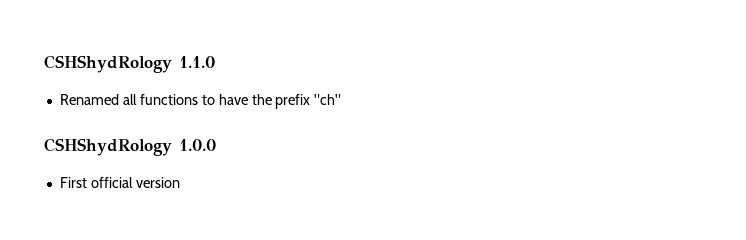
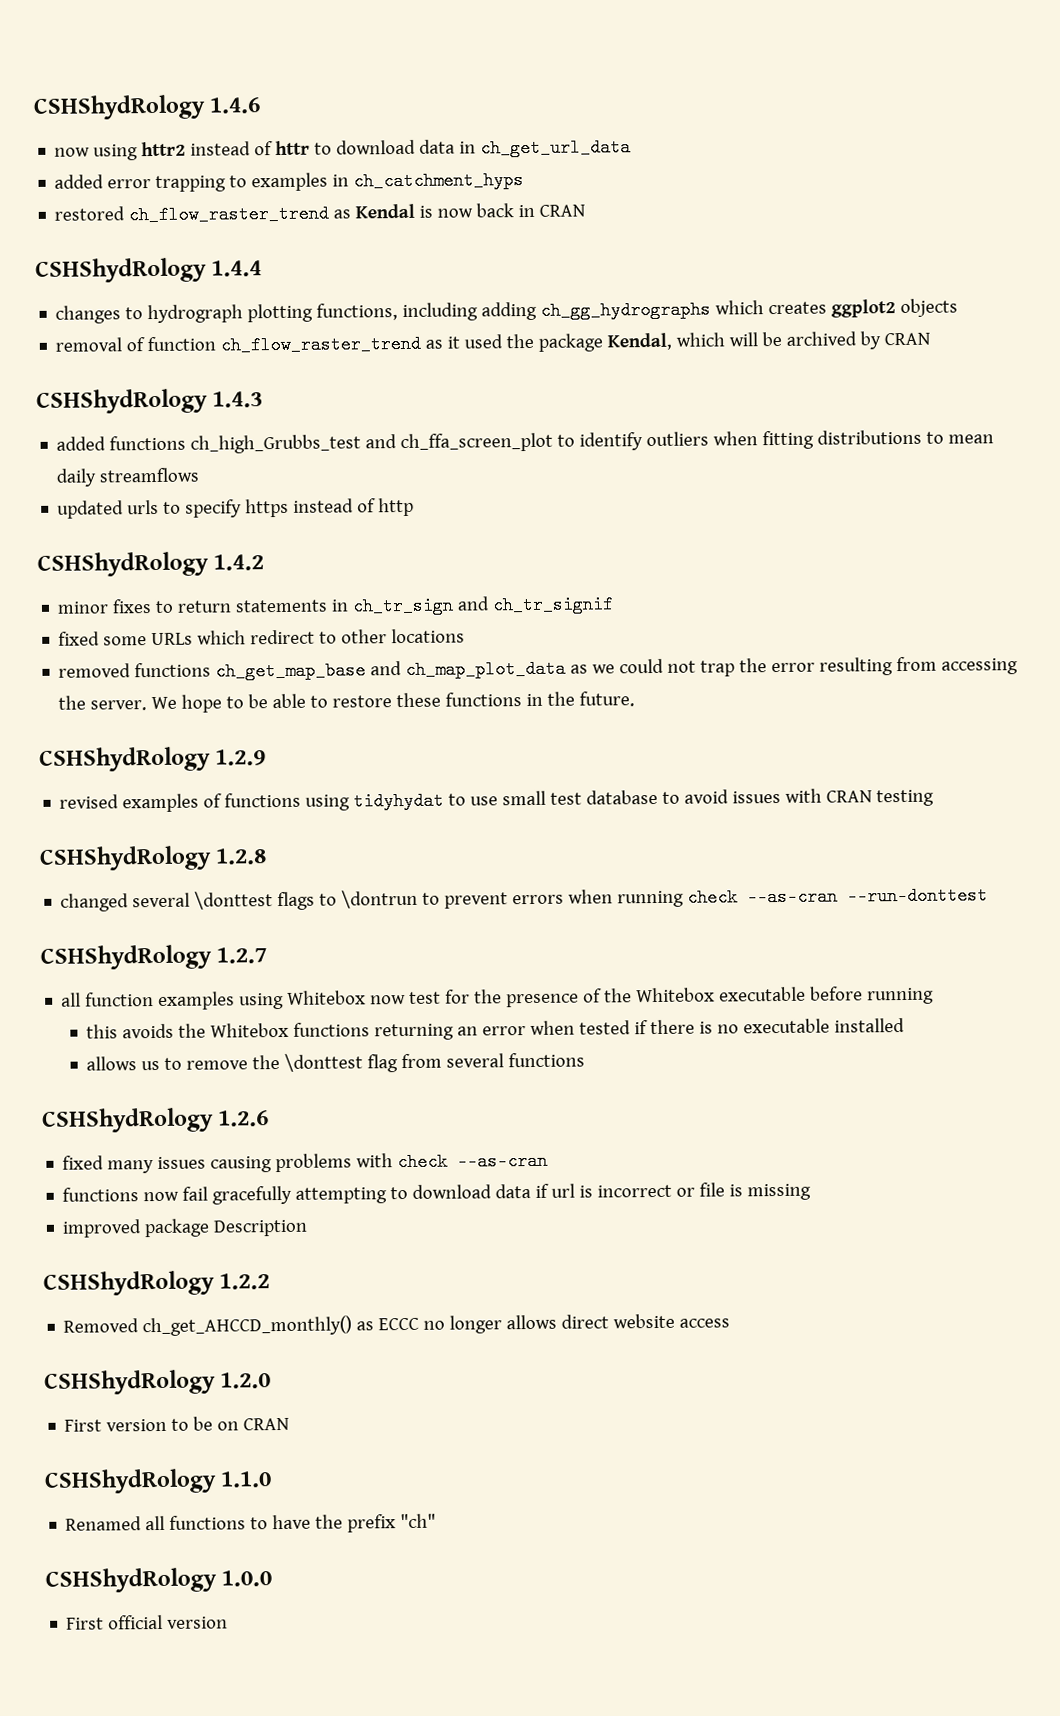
+ CSHShydRology 1.4.6
+ now using httr2 instead of httr to download data in ch_get_url_data
+ added error trapping to examples in ch_catchment_hyps
+ restored ch_flow_raster_trend as Kendal is now back in CRAN
+ CSHShydRology 1.4.4
+ changes to hydrograph plotting functions, including adding ch_gg_hydrographs which creates ggplot2 objects
+ removal of function ch_flow_raster_trend as it used the package Kendal, which will be archived by CRAN
+ CSHShydRology 1.4.3
+ added functions ch_high_Grubbs_test and ch_ffa_screen_plot to identify outliers when fitting distributions to mean daily streamflows
+ updated urls to specify https instead of http
+ CSHShydRology 1.4.2
+ minor fixes to return statements in ch_tr_sign and ch_tr_signif
+ fixed some URLs which redirect to other locations
+ removed functions ch_get_map_base and ch_map_plot_data as we could not trap the error resulting from accessing the server. We hope to be able to restore these functions in the future.
+ CSHShydRology 1.2.9
+ revised examples of functions using tidyhydat to use small test database to avoid issues with CRAN testing
+ CSHShydRology 1.2.8
+ changed several \donttest flags to \dontrun to prevent errors when running check --as-cran --run-donttest
+ CSHShydRology 1.2.7
+ all function examples using Whitebox now test for the presence of the Whitebox executable before running
+ this avoids the Whitebox functions returning an error when tested if there is no executable installed
+ allows us to remove the \donttest flag from several functions
+ CSHShydRology 1.2.6
+ fixed many issues causing problems with check --as-cran
+ functions now fail gracefully attempting to download data if url is incorrect or file is missing
+ improved package Description
+ CSHShydRology 1.2.2
+ Removed ch_get_AHCCD_monthly() as ECCC no longer allows direct website access
+ CSHShydRology 1.2.0
+ First version to be on CRAN

